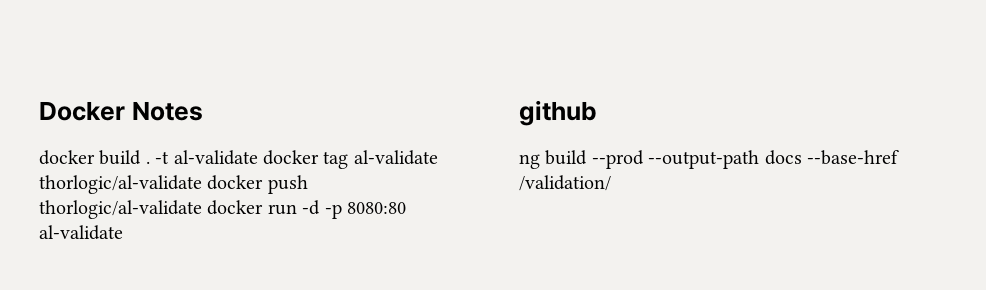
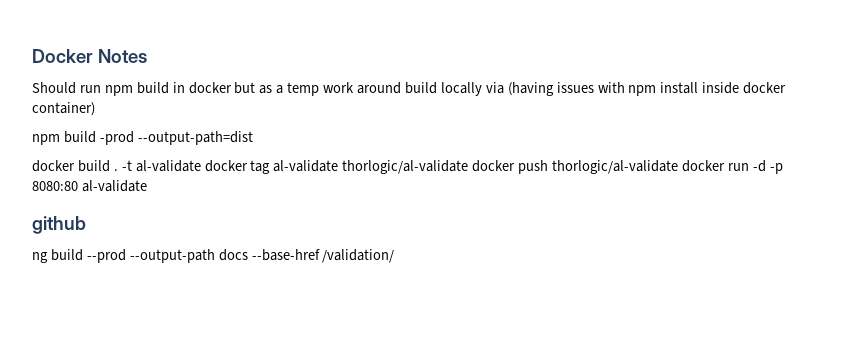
+ Should run npm build in docker but as a temp work around build locally via (having issues with npm install inside docker container)
+ npm build -prod --output-path=dist

